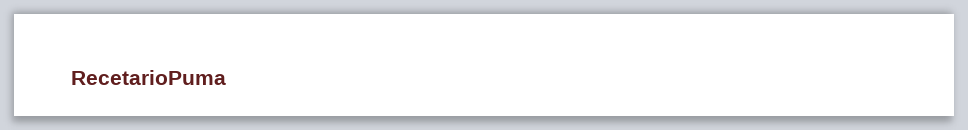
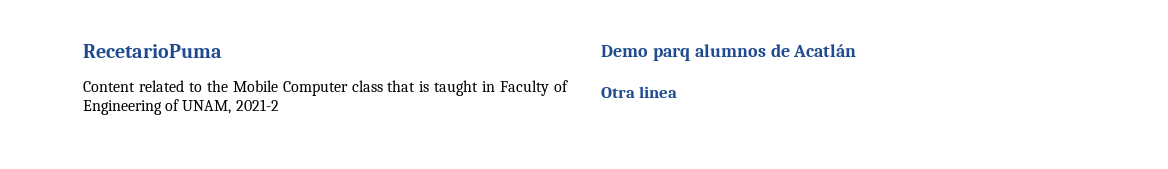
+ Content related to the Mobile Computer class that is taught in Faculty of Engineering of UNAM, 2021-2
+ Demo parq alumnos de Acatlán
+ Otra linea

